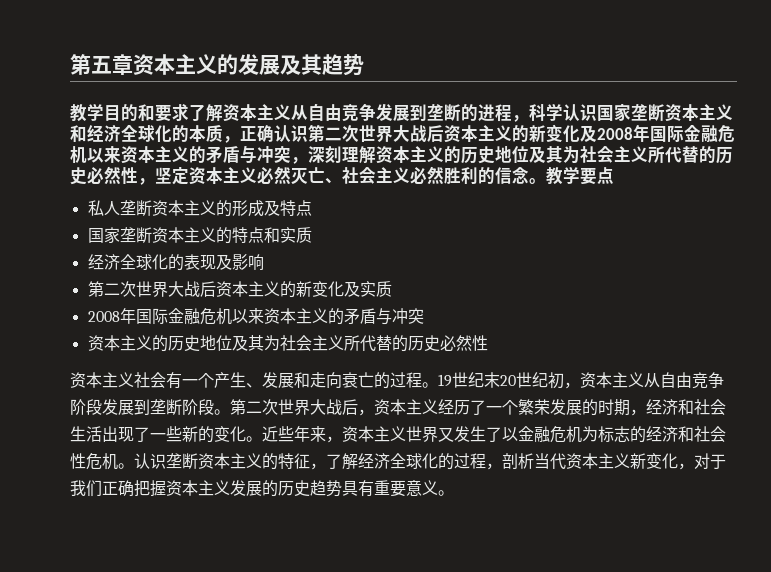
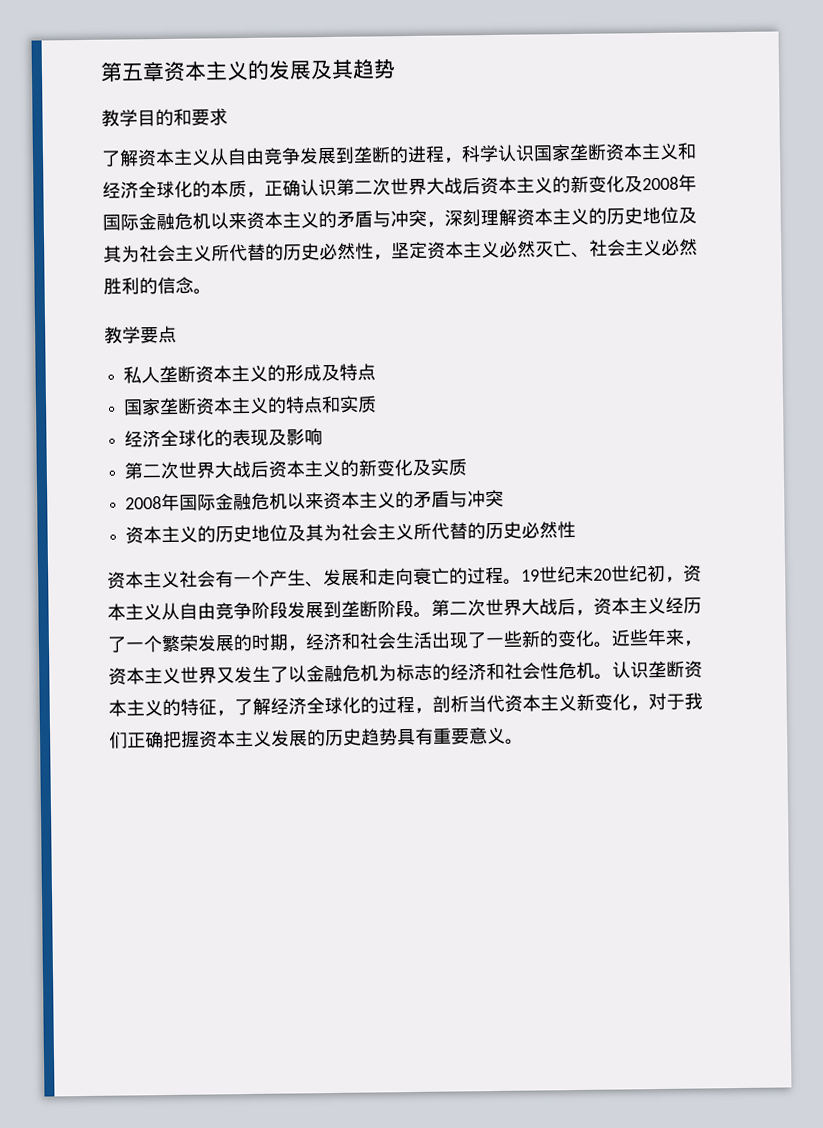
- 教学目的和要求了解资本主义从自由竞争发展到垄断的进程，科学认识国家垄断资本主义和经济全球化的本质，正确认识第二次世界大战后资本主义的新变化及2008年国际金融危机以来资本主义的矛盾与冲突，深刻理解资本主义的历史地位及其为社会主义所代替的历史必然性，坚定资本主义必然灭亡、社会主义必然胜利的信念。教学要点
+ 教学目的和要求
+ 了解资本主义从自由竞争发展到垄断的进程，科学认识国家垄断资本主义和经济全球化的本质，正确认识第二次世界大战后资本主义的新变化及2008年国际金融危机以来资本主义的矛盾与冲突，深刻理解资本主义的历史地位及其为社会主义所代替的历史必然性，坚定资本主义必然灭亡、社会主义必然胜利的信念。
+ 教学要点

